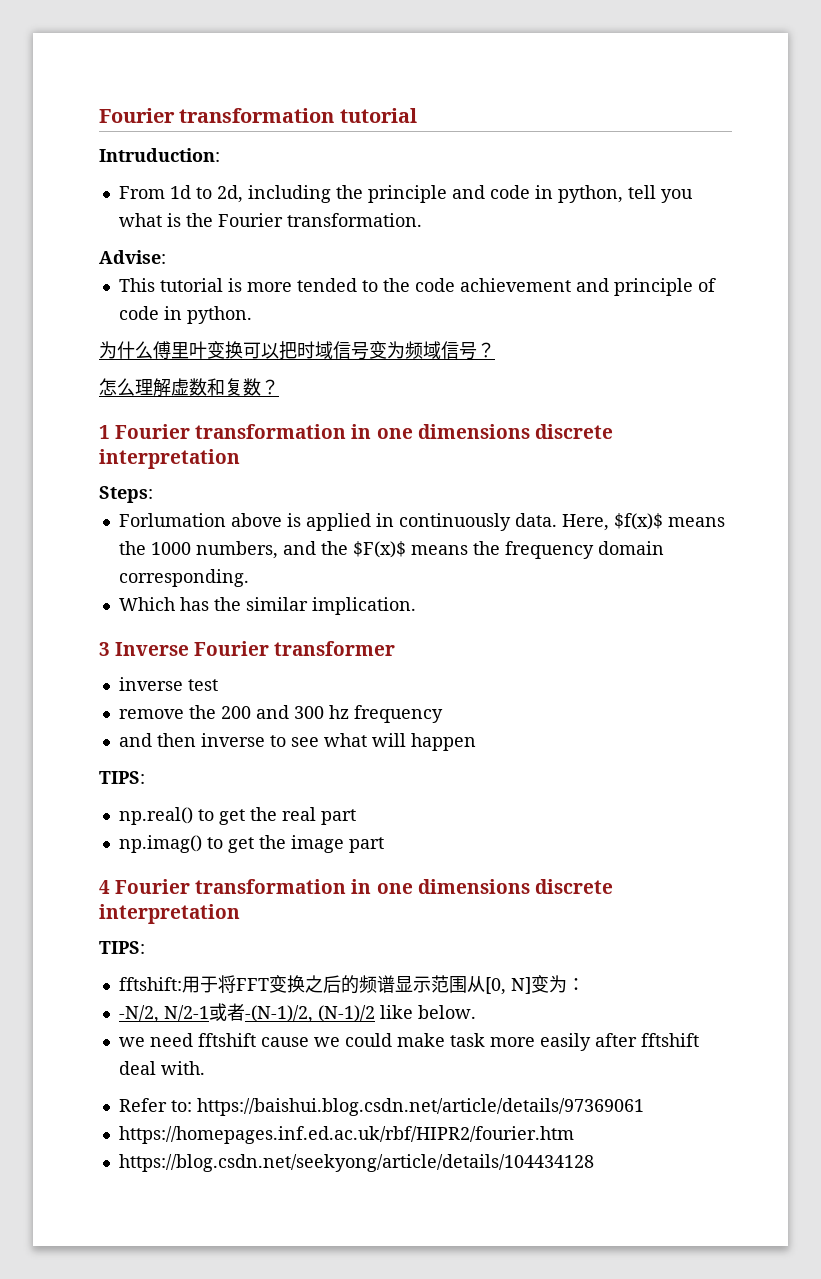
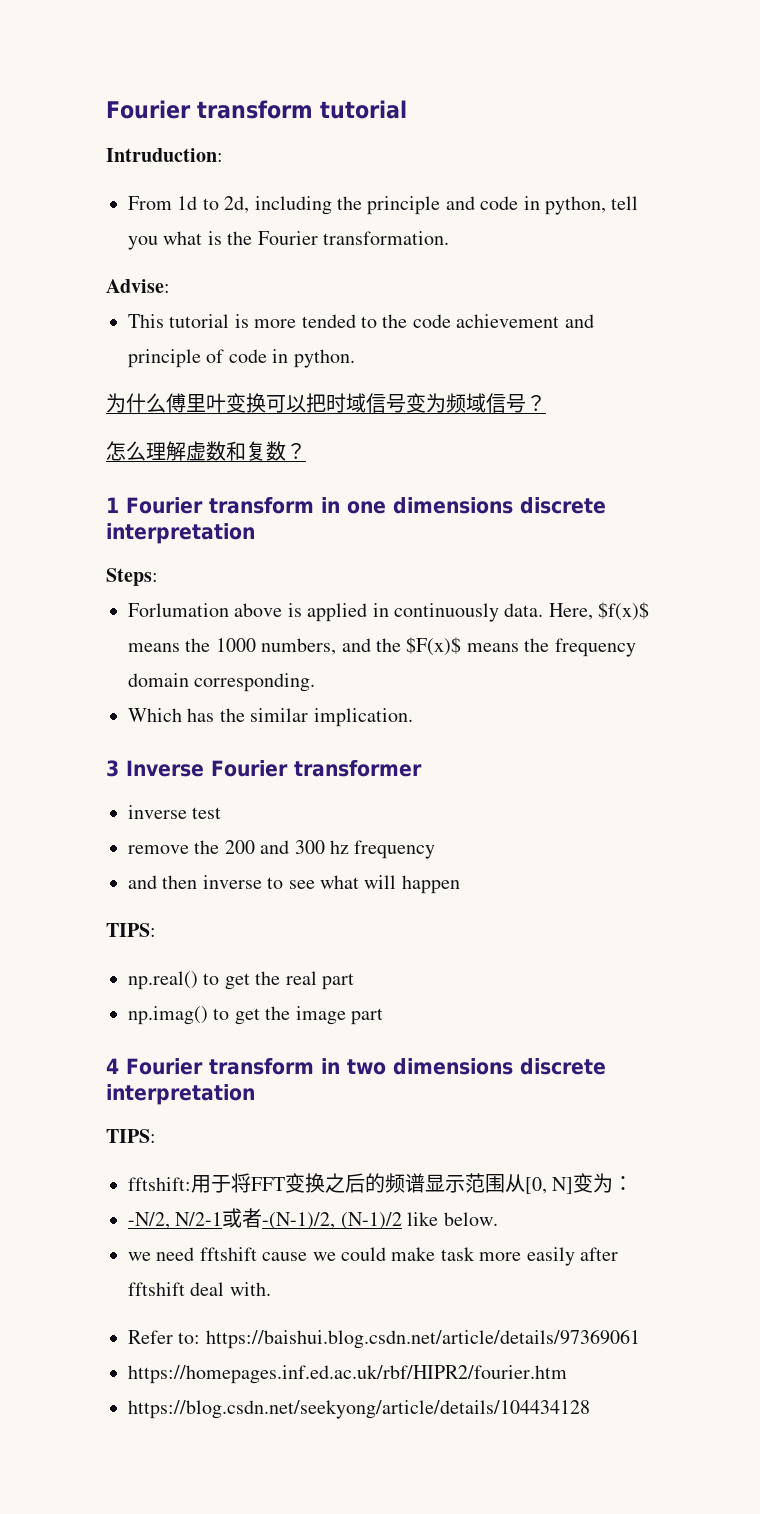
- Fourier transformation tutorial
+ Fourier transform tutorial
- 1 Fourier transformation in one dimensions discrete interpretation
+ 1 Fourier transform in one dimensions discrete interpretation
- 4 Fourier transformation in one dimensions discrete interpretation
+ 4 Fourier transform in two dimensions discrete interpretation

